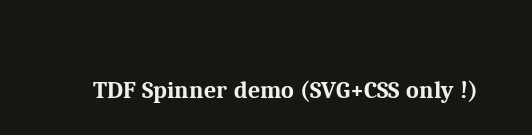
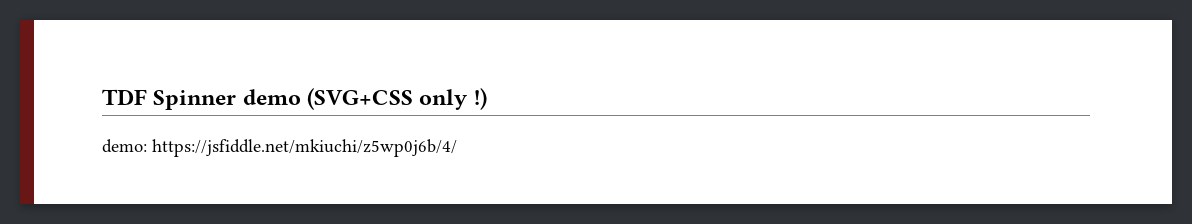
+ demo: https://jsfiddle.net/mkiuchi/z5wp0j6b/4/

